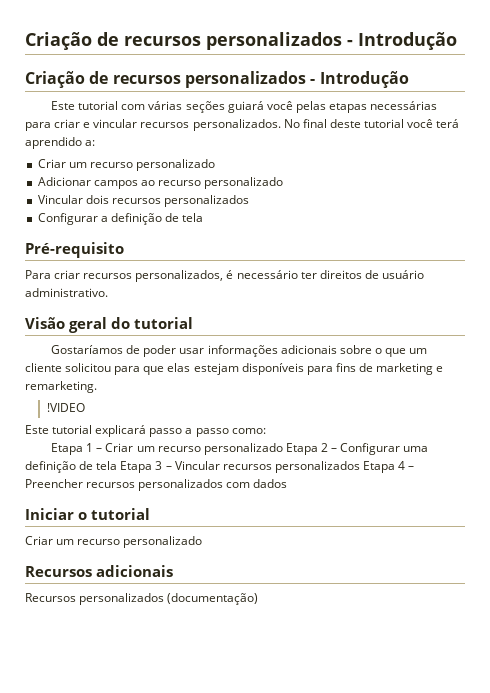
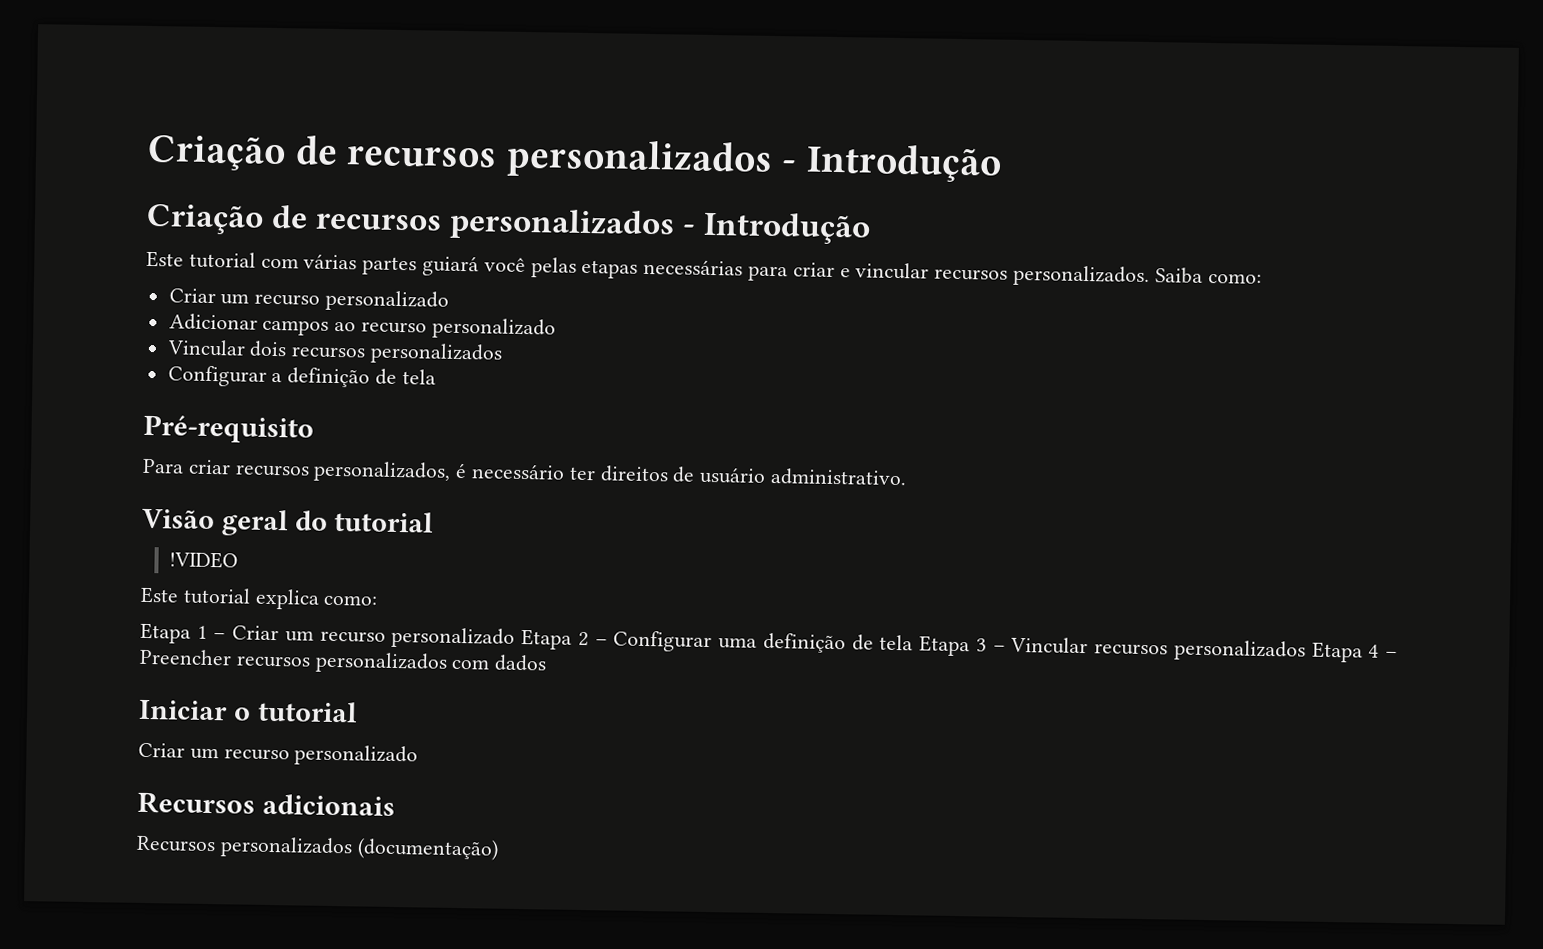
- Este tutorial com várias seções guiará você pelas etapas necessárias para criar e vincular recursos personalizados.
+ Este tutorial com várias partes guiará você pelas etapas necessárias para criar e vincular recursos personalizados.
- No final deste tutorial você terá aprendido a:
+ Saiba como:
- Gostaríamos de poder usar informações adicionais sobre o que um cliente solicitou para que elas estejam disponíveis para fins de marketing e remarketing.
- Este tutorial explicará passo a passo como:
+ Este tutorial explica como:

